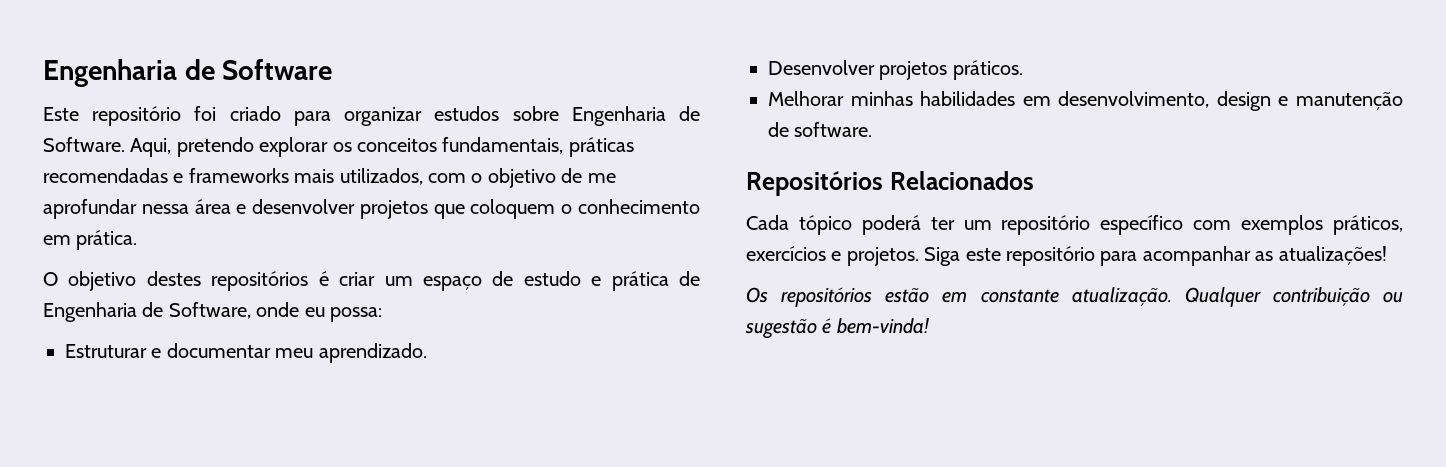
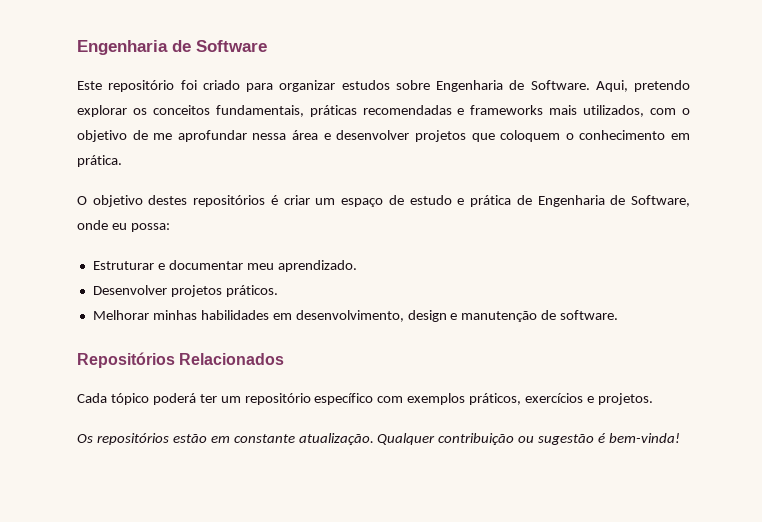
- Siga este repositório para acompanhar as atualizações!

